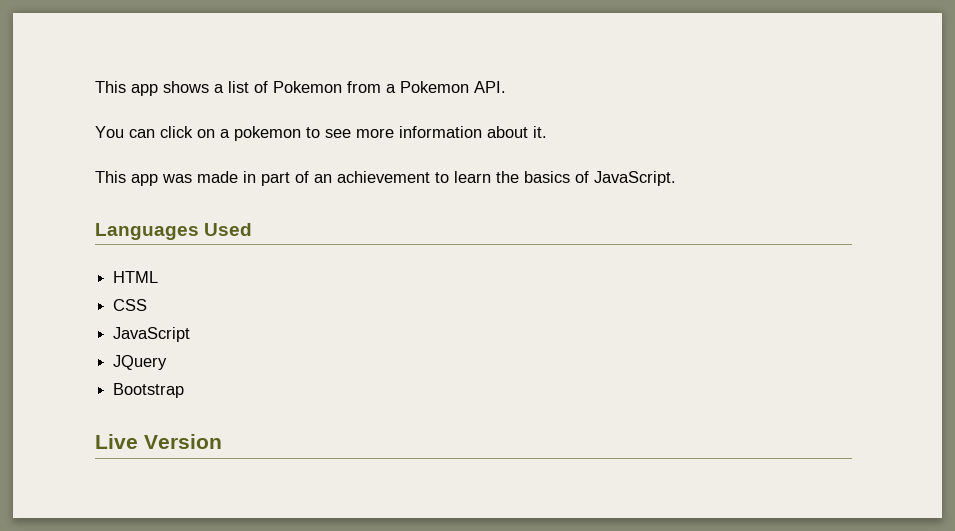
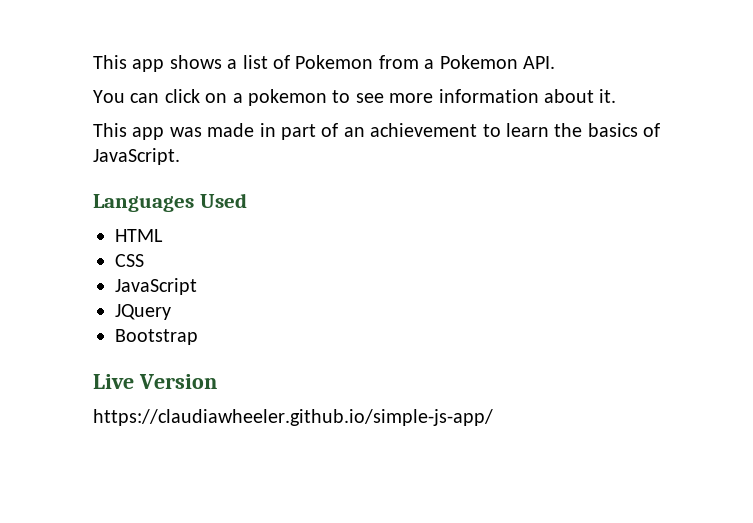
+ https://claudiawheeler.github.io/simple-js-app/

